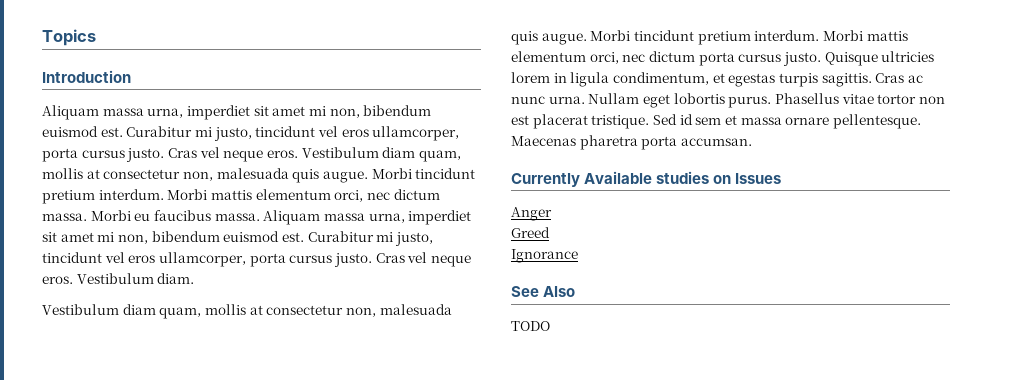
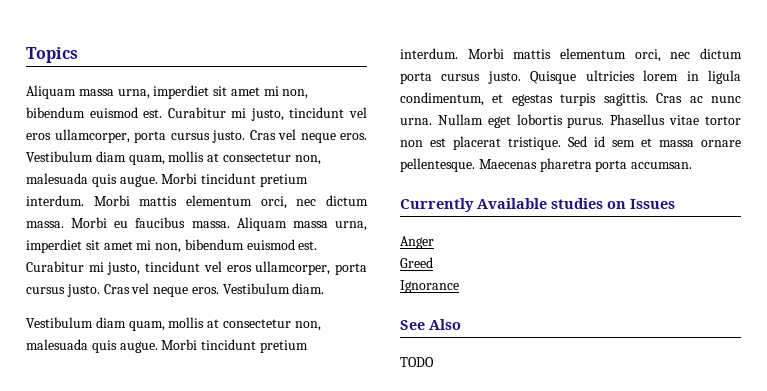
- Introduction

